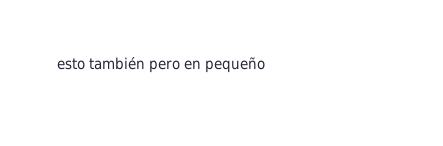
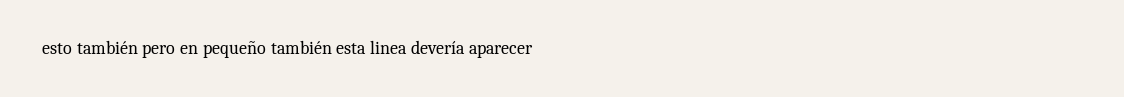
- esto también pero en pequeño
+ esto también pero en pequeño también esta linea devería aparecer

